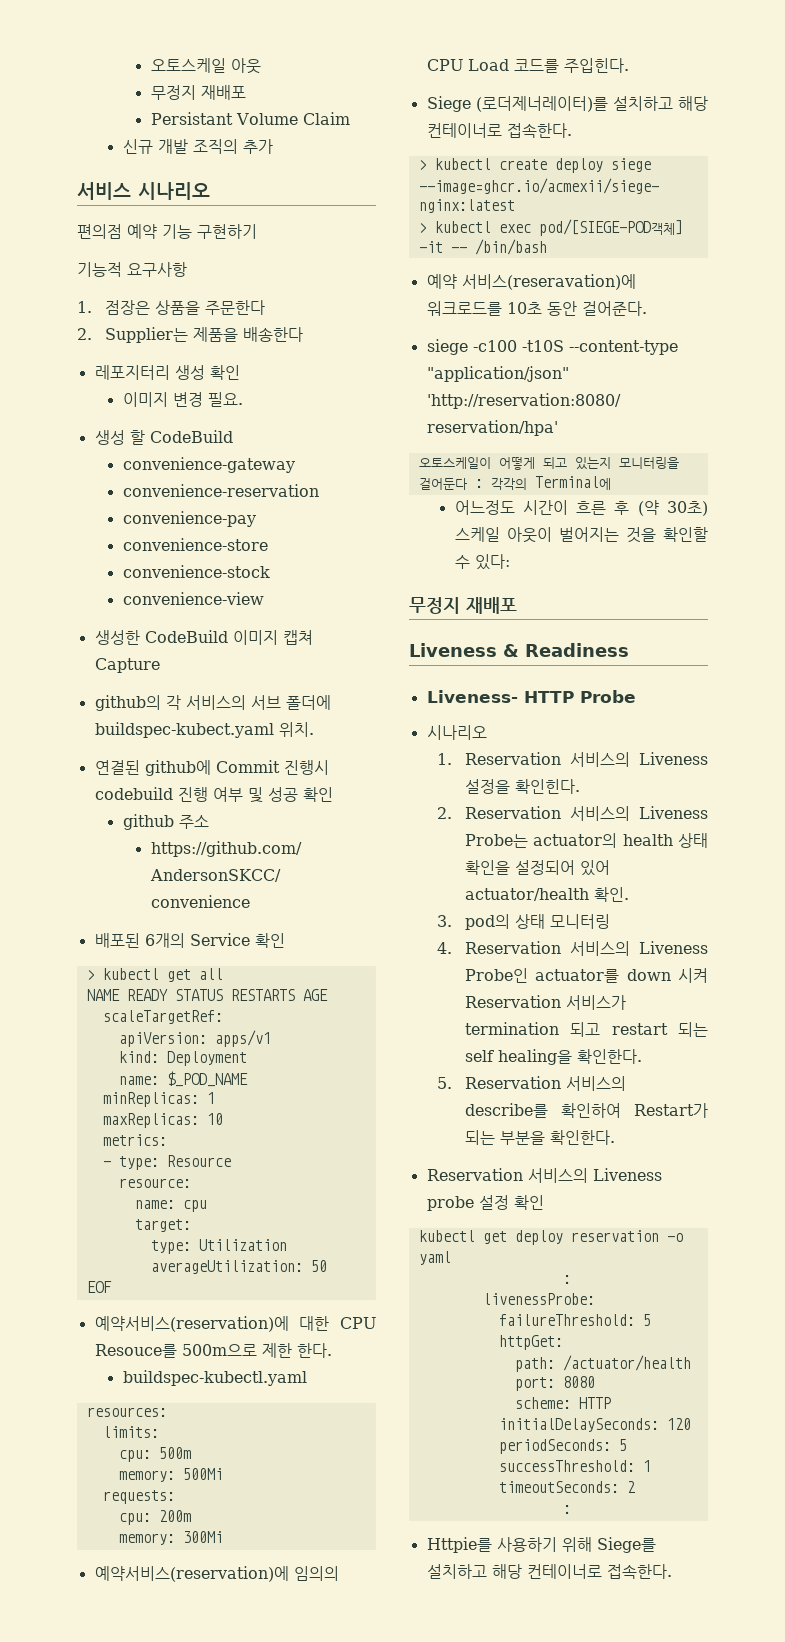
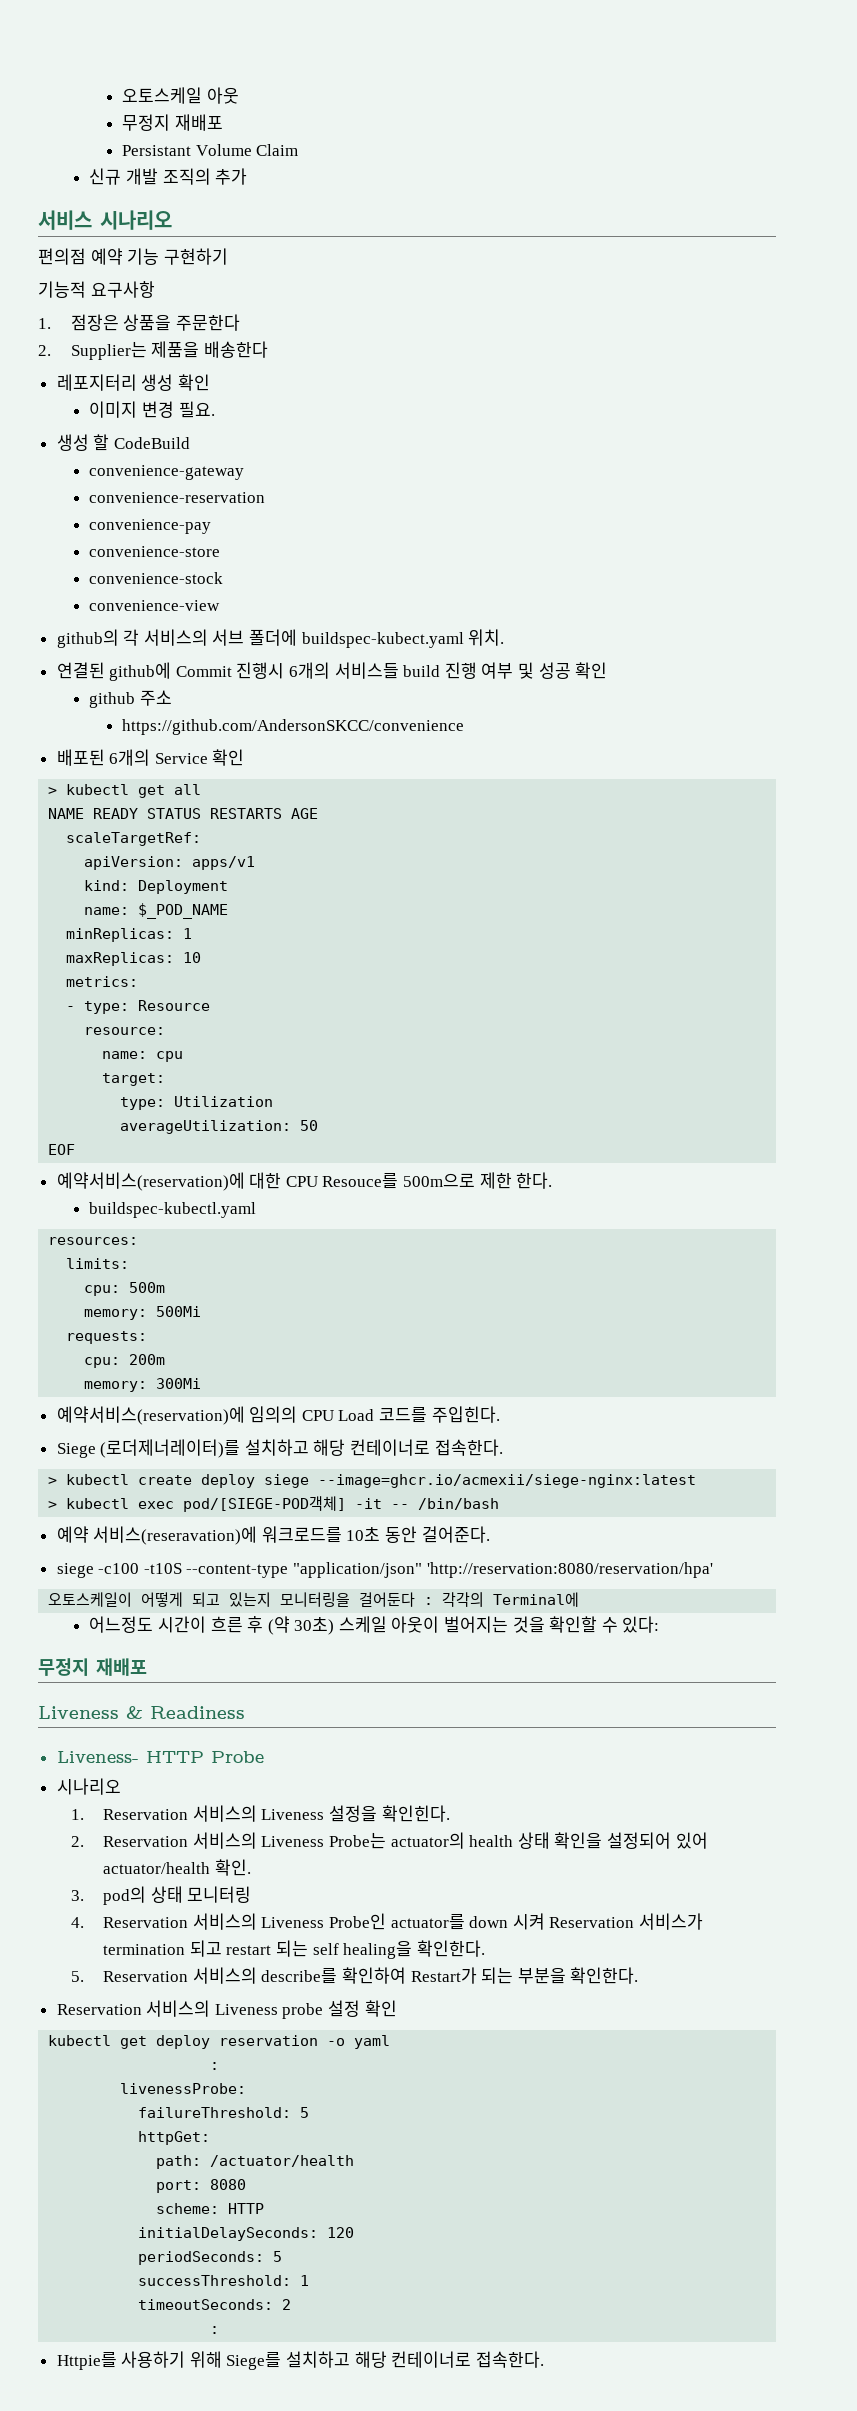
- 생성한 CodeBuild 이미지 캡쳐 Capture
- 연결된 github에 Commit 진행시 codebuild 진행 여부 및 성공 확인
+ 연결된 github에 Commit 진행시 6개의 서비스들 build 진행 여부 및 성공 확인

